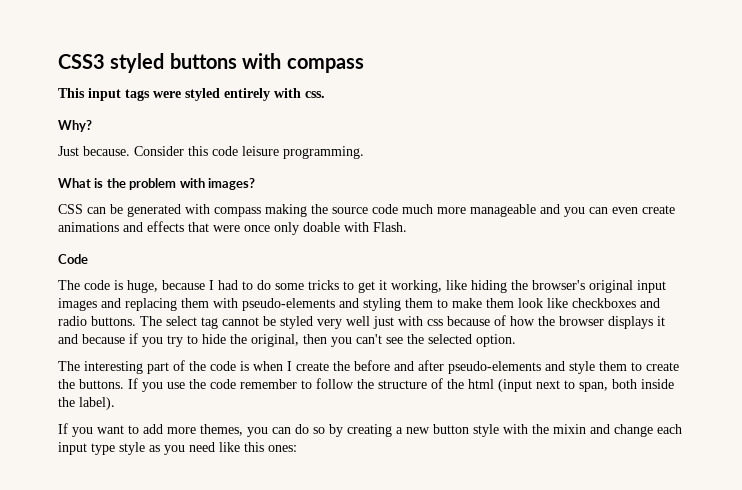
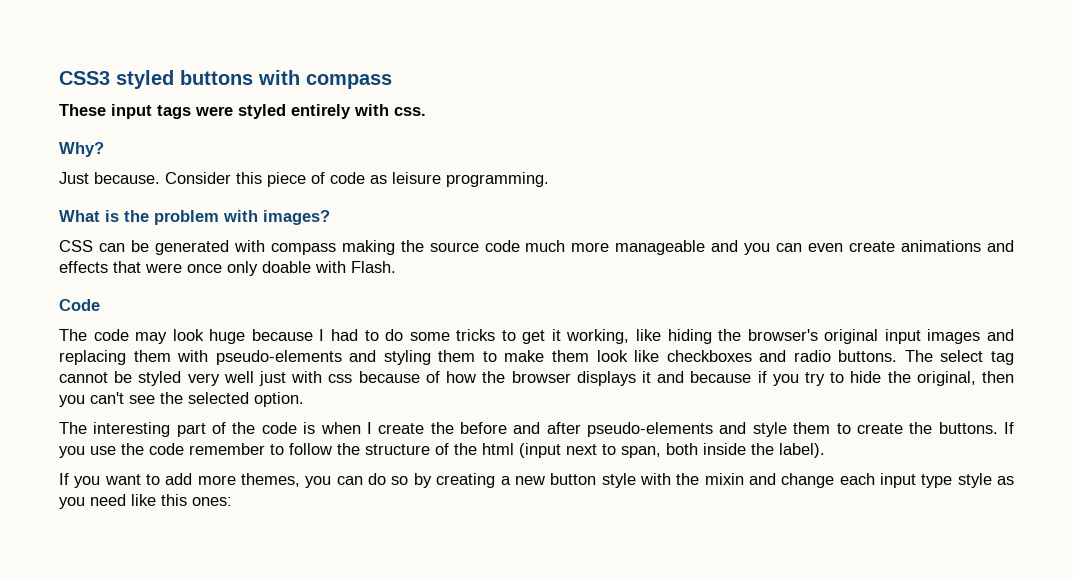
- This input tags were styled entirely with css.
+ These input tags were styled entirely with css.
- Consider this code leisure programming.
+ Consider this piece of code as leisure programming.
- The code is huge, because I had to do some tricks to get it working, like hiding the browser's original input images and replacing them with pseudo-elements and styling them to make them look like checkboxes and radio buttons.
+ The code may look huge because I had to do some tricks to get it working, like hiding the browser's original input images and replacing them with pseudo-elements and styling them to make them look like checkboxes and radio buttons.

